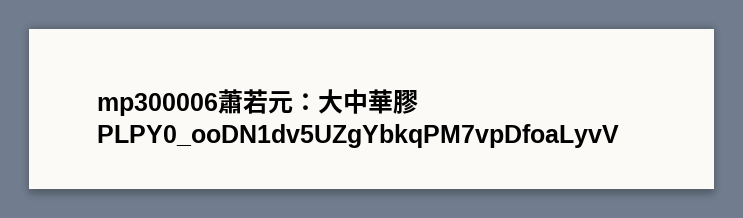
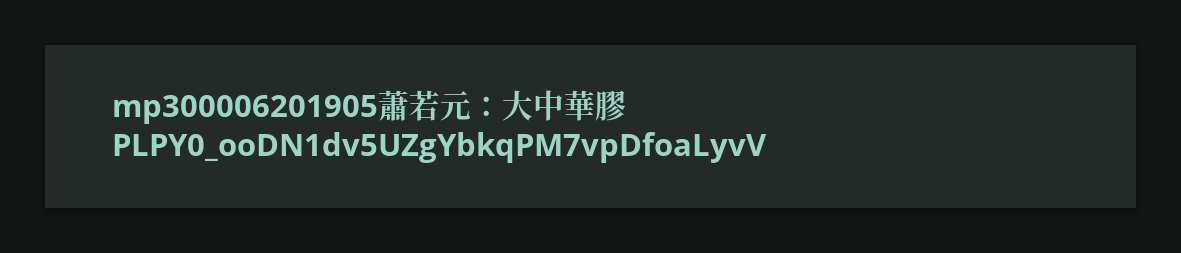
- mp300006蕭若元：大中華膠PLPY0_ooDN1dv5UZgYbkqPM7vpDfoaLyvV
+ mp300006201905蕭若元：大中華膠PLPY0_ooDN1dv5UZgYbkqPM7vpDfoaLyvV

